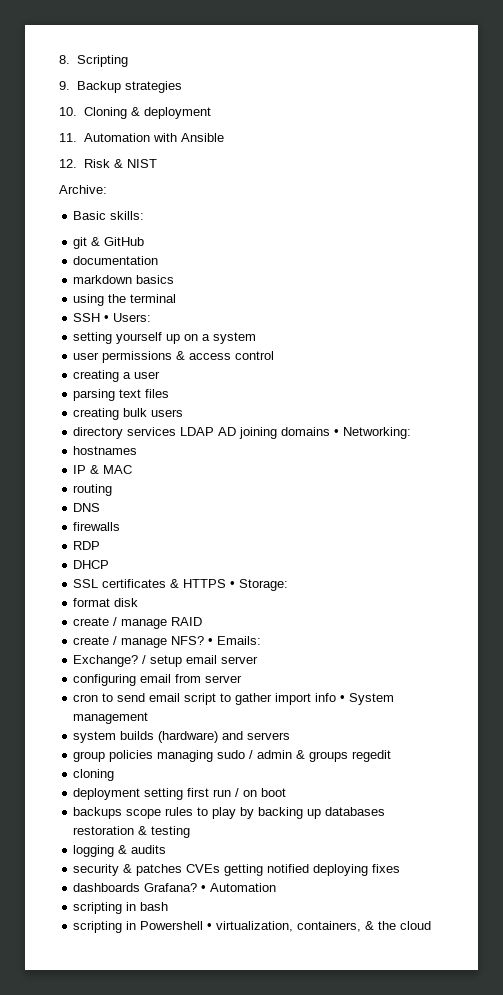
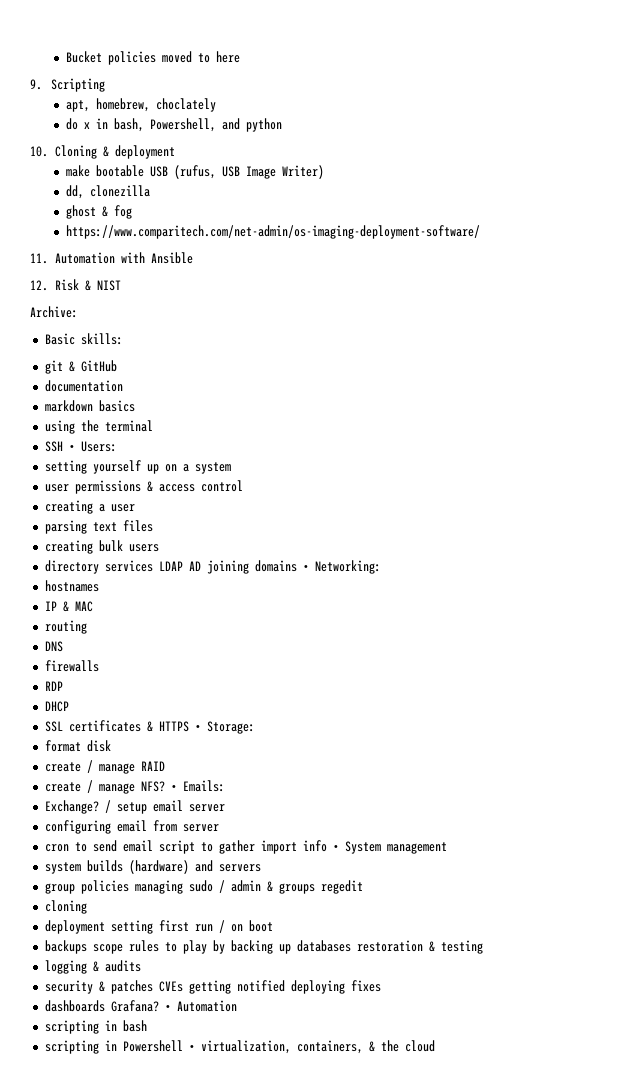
- 8. Scripting
- 9. Backup strategies
+ Bucket policies moved to here
+ 9. Scripting
+ apt, homebrew, choclately
+ do x in bash, Powershell, and python
  10. Cloning & deployment
+ make bootable USB (rufus, USB Image Writer)
+ dd, clonezilla
+ ghost & fog
+ https://www.comparitech.com/net-admin/os-imaging-deployment-software/

